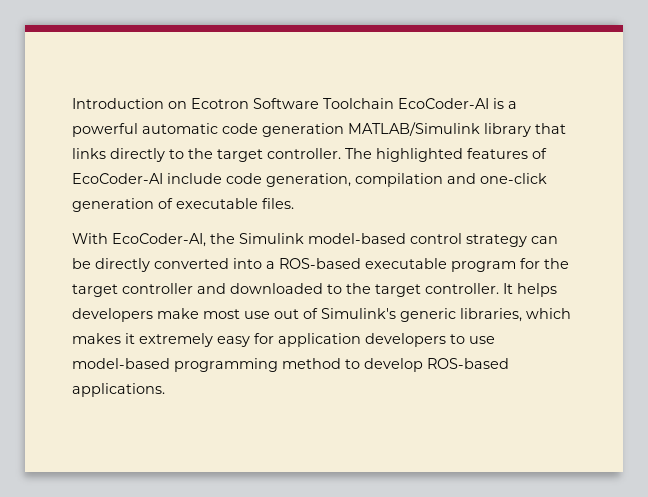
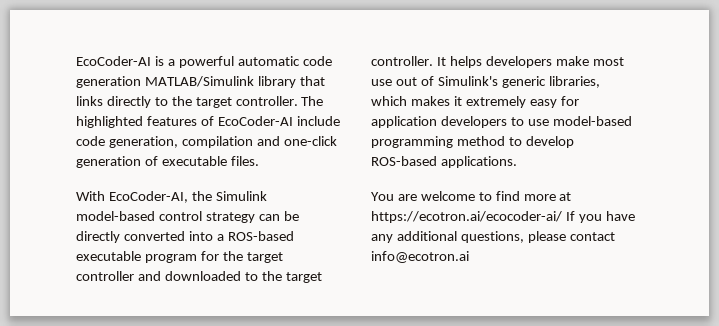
- Introduction on Ecotron Software Toolchain EcoCoder-AI is a powerful automatic code generation MATLAB/Simulink library that links directly to the target controller.
+ EcoCoder-AI is a powerful automatic code generation MATLAB/Simulink library that links directly to the target controller.
+ You are welcome to find more at https://ecotron.ai/ecocoder-ai/ If you have any additional questions, please contact info@ecotron.ai

